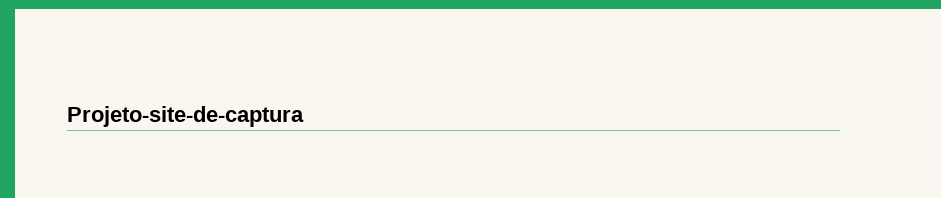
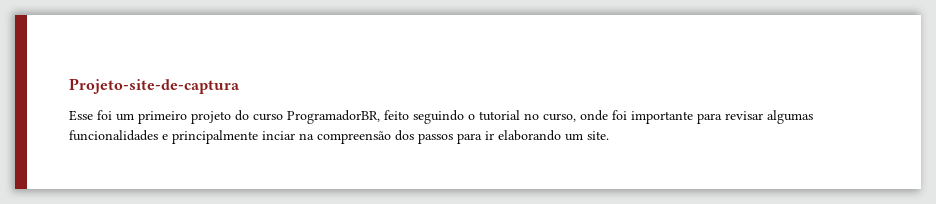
+ Esse foi um primeiro projeto do curso ProgramadorBR, feito seguindo o tutorial no curso, onde foi importante para revisar algumas funcionalidades e principalmente inciar na compreensão dos passos para ir elaborando um site.

